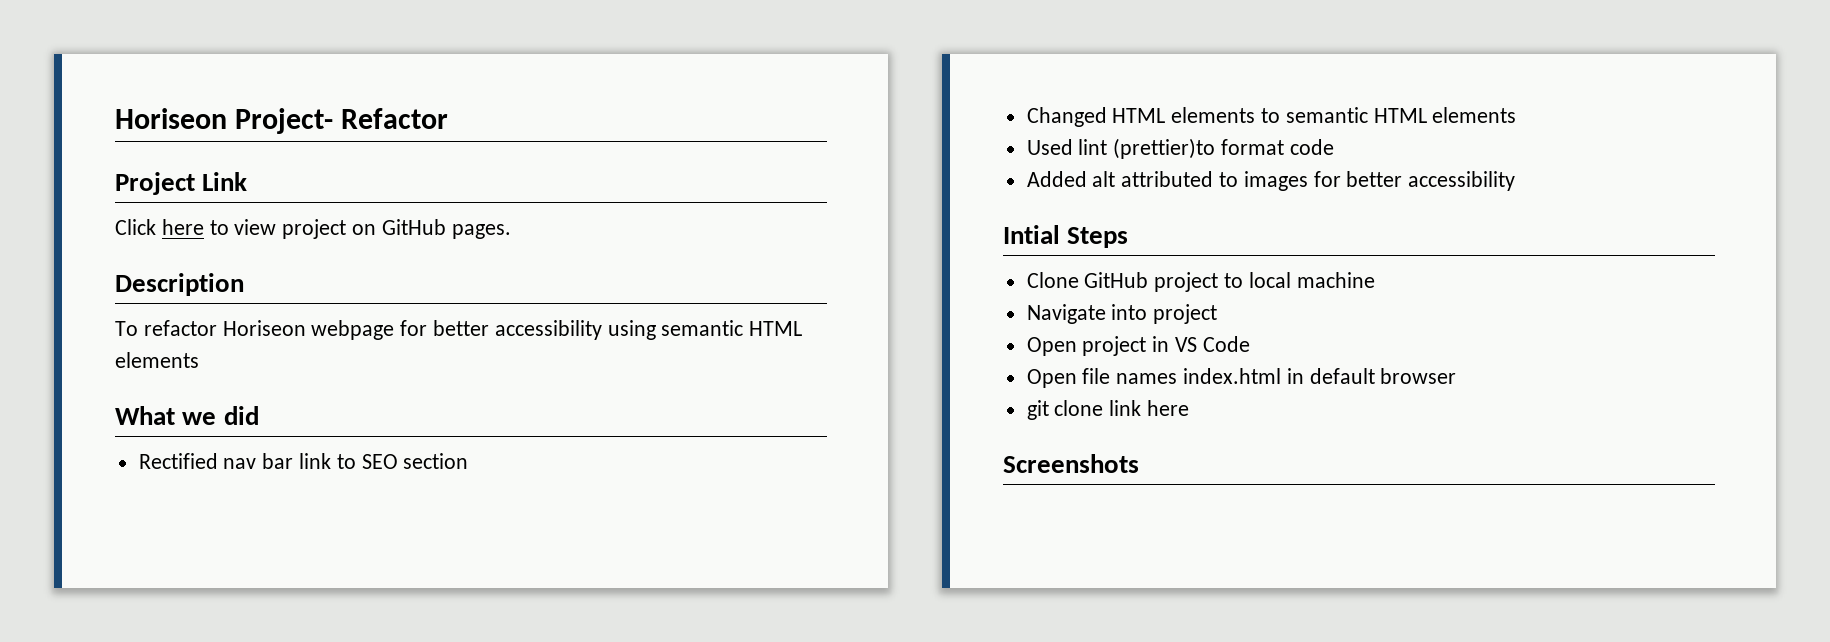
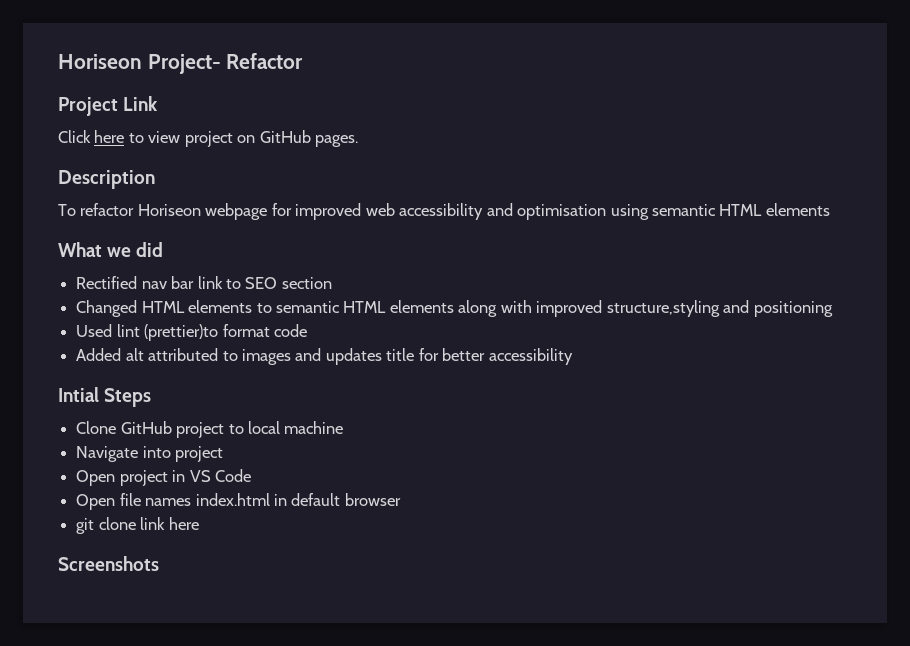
- To refactor Horiseon webpage for better accessibility using semantic HTML elements
+ To refactor Horiseon webpage for improved web accessibility and optimisation using semantic HTML elements
- Changed HTML elements to semantic HTML elements
+ Changed HTML elements to semantic HTML elements along with improved structure,styling and positioning
- Added alt attributed to images for better accessibility
+ Added alt attributed to images and updates title for better accessibility

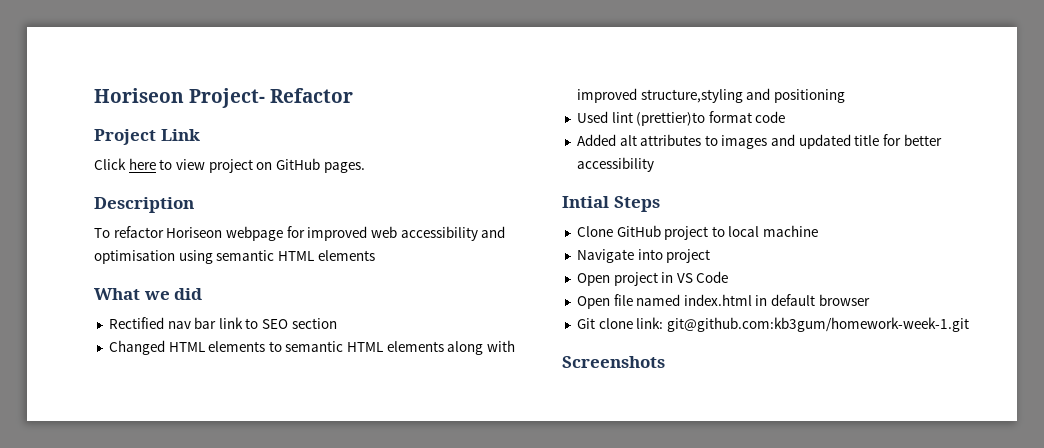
- Added alt attributed to images and updates title for better accessibility
+ Added alt attributes to images and updated title for better accessibility
- Open file names index.html in default browser
+ Open file named index.html in default browser
- git clone link here
+ Git clone link: git@github.com:kb3gum/homework-week-1.git

